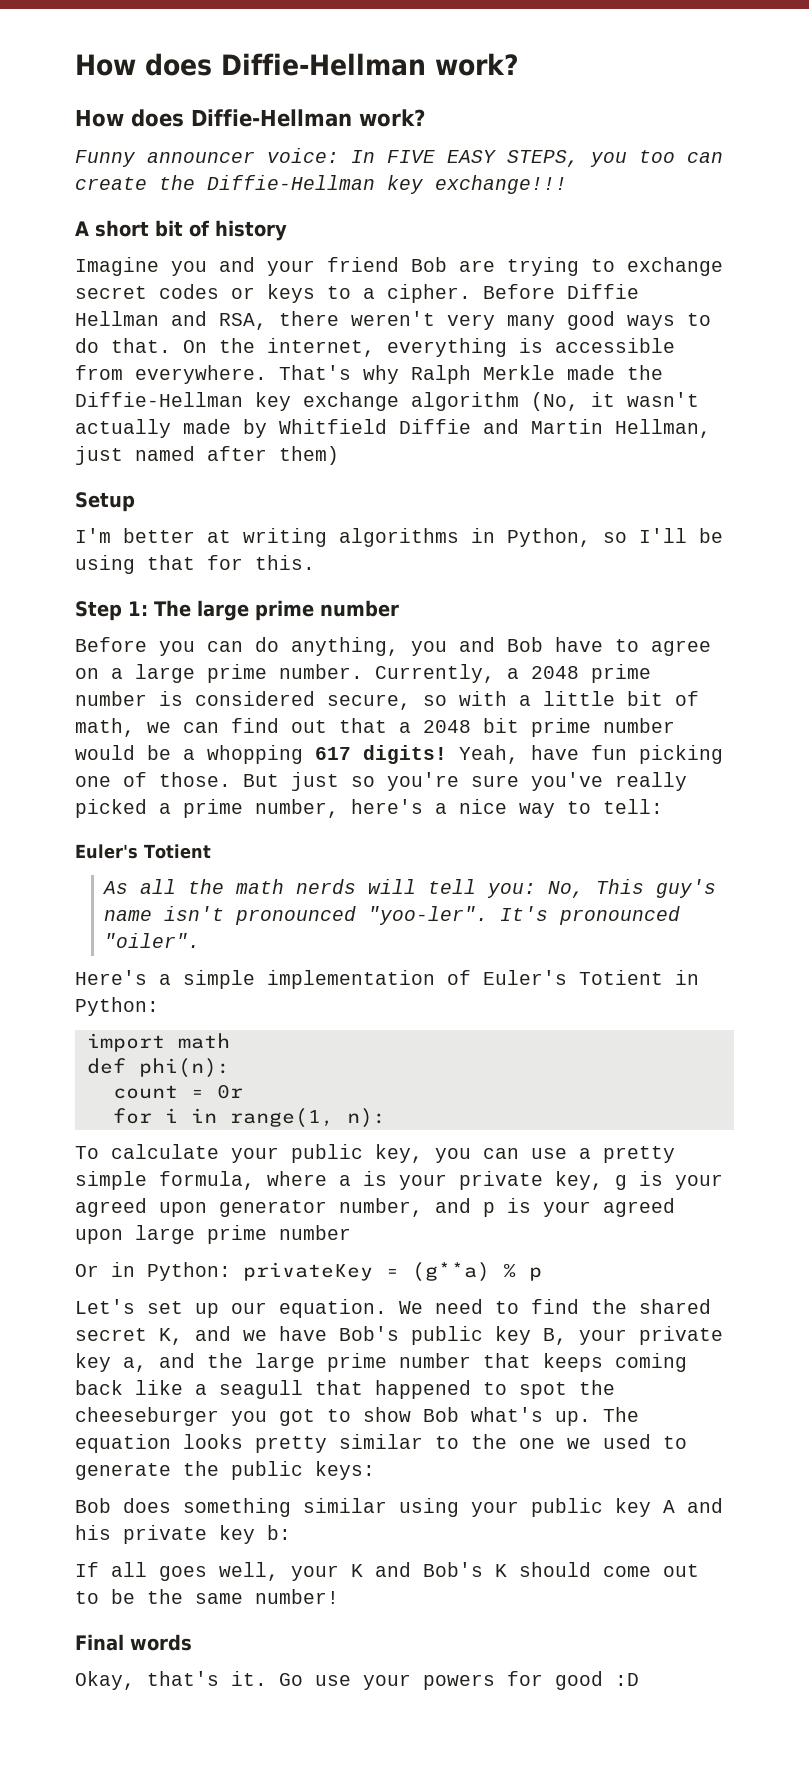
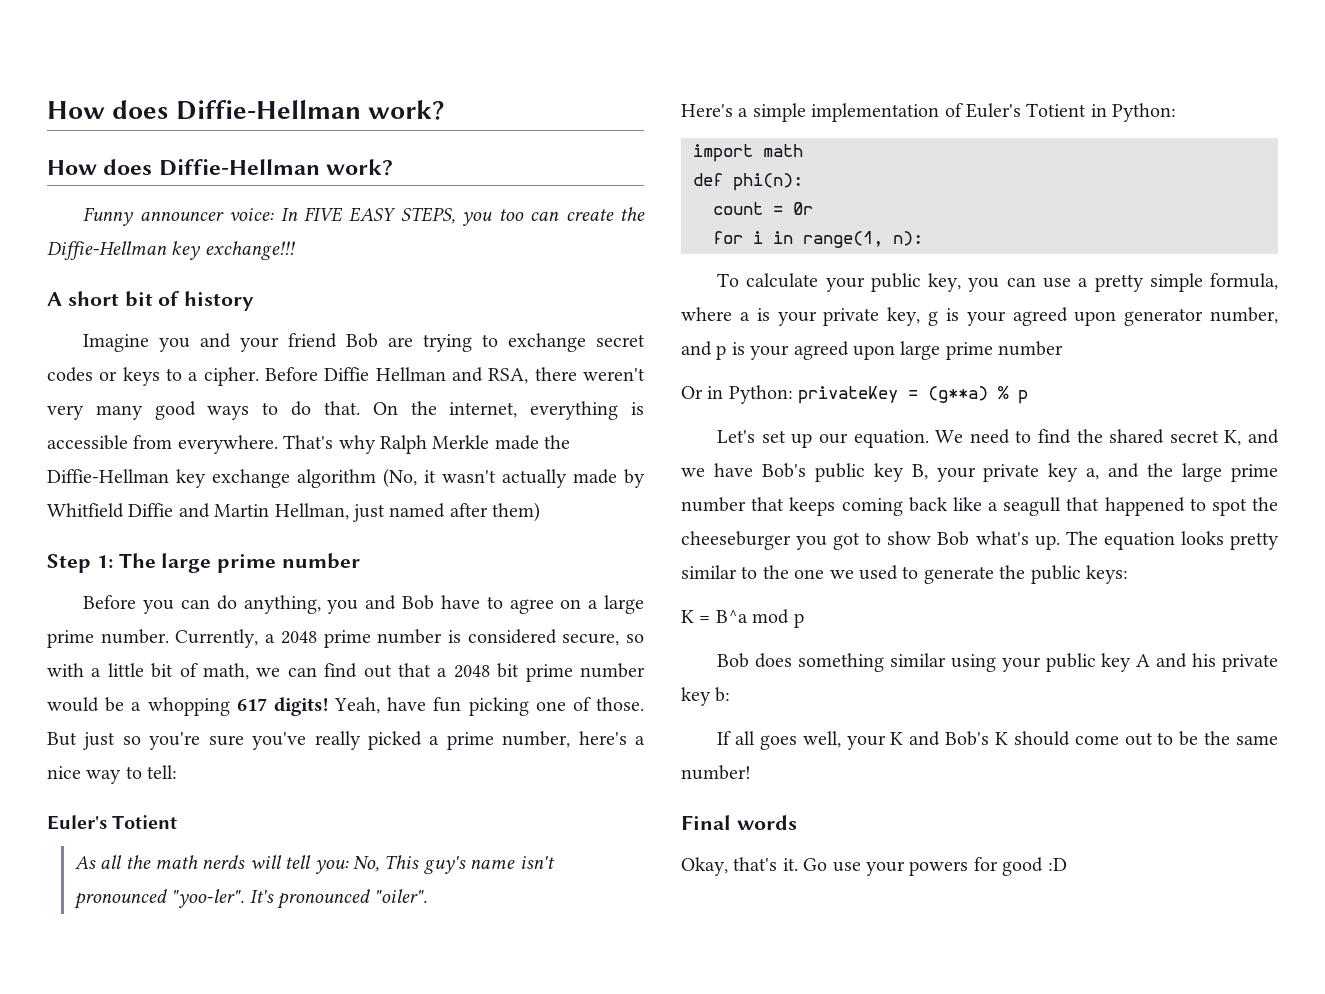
- Setup
- I'm better at writing algorithms in Python, so I'll be using that for this.
+ K = B^a mod p

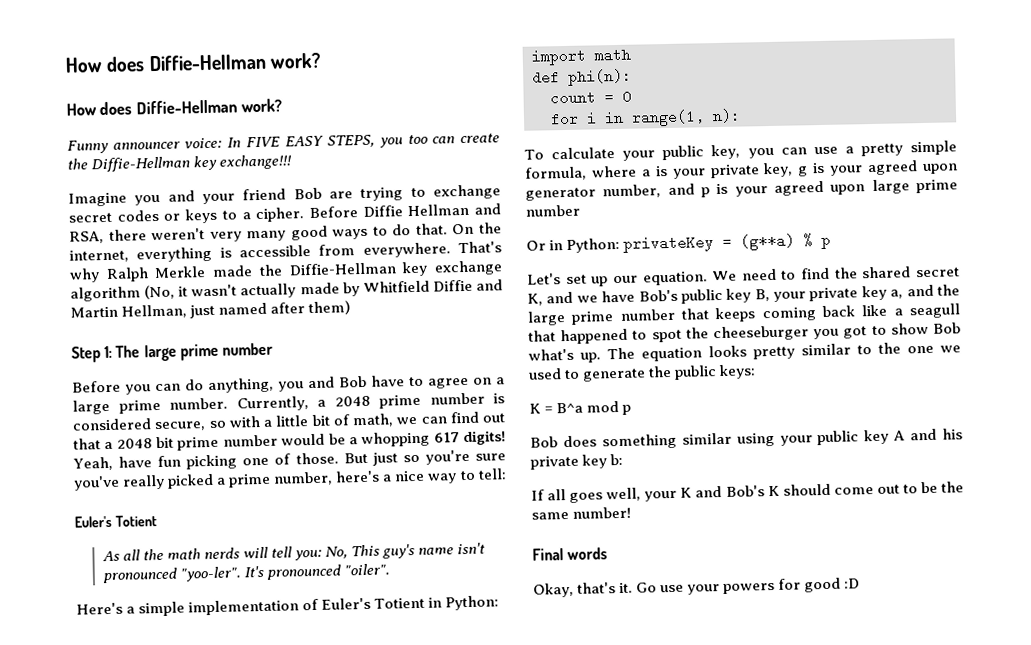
- A short bit of history
- count = 0r
+ count = 0

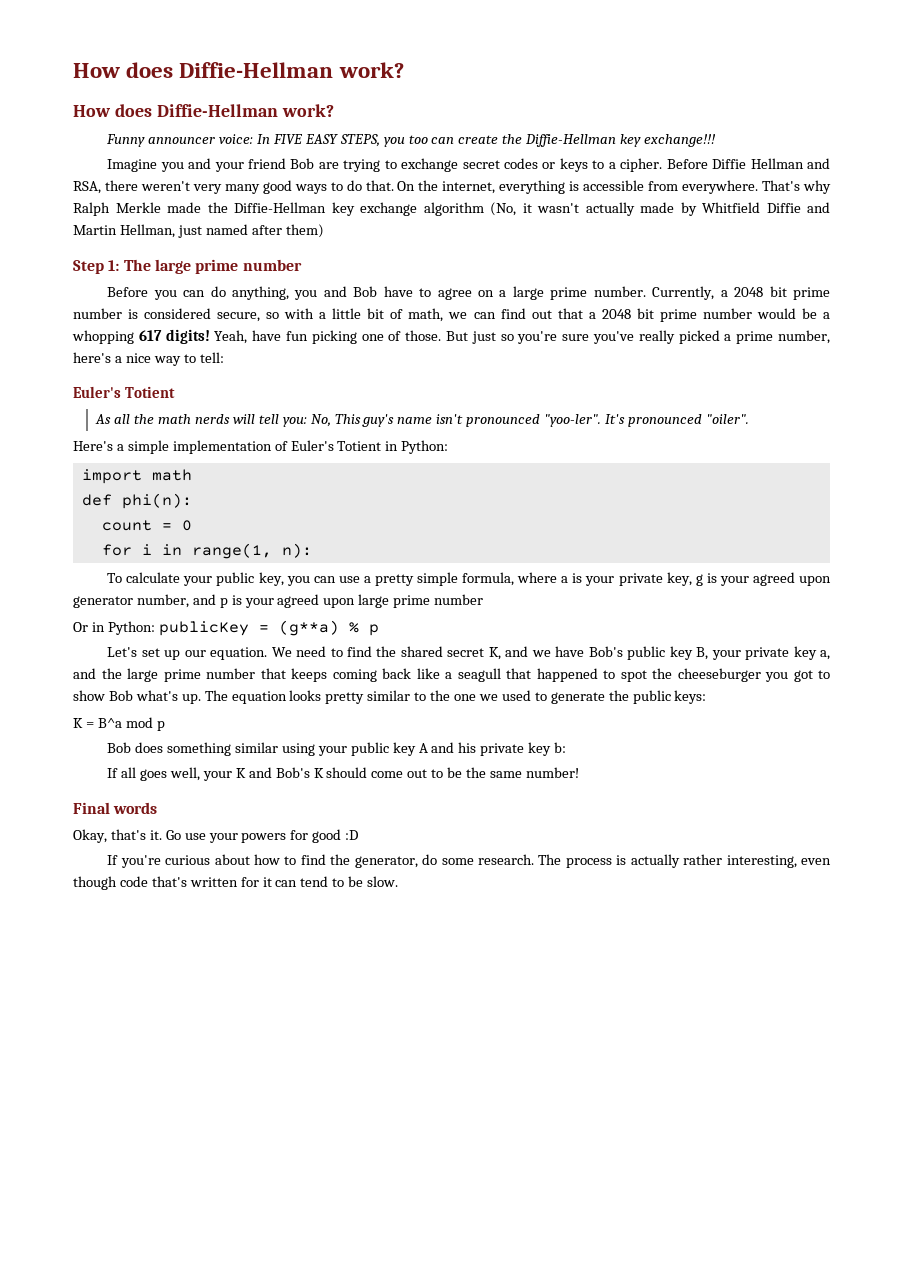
- Currently, a 2048 prime number is considered secure, so with a little bit of math, we can find out that a 2048 bit prime number would be a whopping 617 digits!
+ Currently, a 2048 bit prime number is considered secure, so with a little bit of math, we can find out that a 2048 bit prime number would be a whopping 617 digits!
- Or in Python: privateKey = (g**a) % p
+ Or in Python: publicKey = (g**a) % p
+ If you're curious about how to find the generator, do some research. The process is actually rather interesting, even though code that's written for it can tend to be slow.

